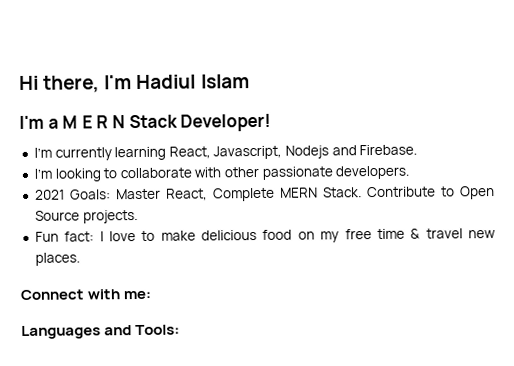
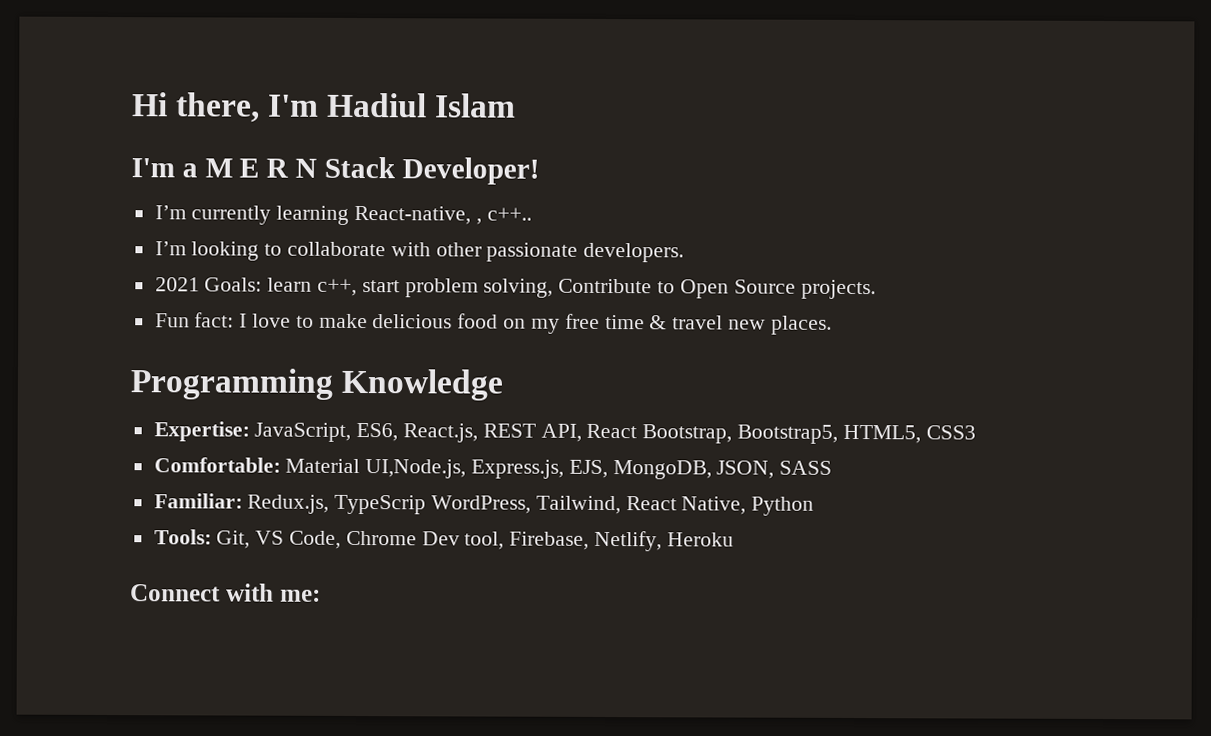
- I’m currently learning React, Javascript, Nodejs and Firebase.
+ I’m currently learning React-native, , c++..
- 2021 Goals: Master React, Complete MERN Stack. Contribute to Open Source projects.
+ 2021 Goals: learn c++, start problem solving, Contribute to Open Source projects.
+ Programming Knowledge
+ Expertise: JavaScript, ES6, React.js, REST API, React Bootstrap, Bootstrap5, HTML5, CSS3
+ Comfortable: Material UI,Node.js, Express.js, EJS, MongoDB, JSON, SASS
+ Familiar: Redux.js, TypeScrip WordPress, Tailwind, React Native, Python
+ Tools: Git, VS Code, Chrome Dev tool, Firebase, Netlify, Heroku
- Languages and Tools:

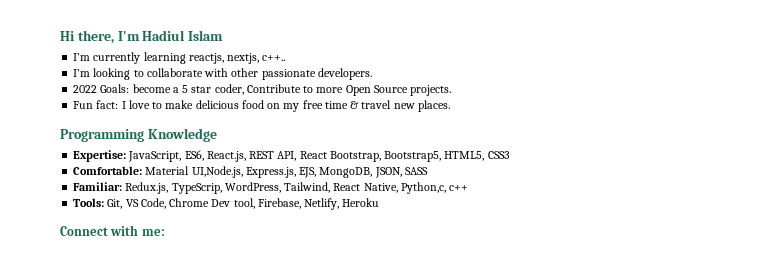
- I'm a M E R N Stack Developer!
- I’m currently learning React-native, , c++..
+ I’m currently learning reactjs, nextjs, c++..
- 2021 Goals: learn c++, start problem solving, Contribute to Open Source projects.
+ 2022 Goals: become a 5 star coder, Contribute to more Open Source projects.
- Familiar: Redux.js, TypeScrip WordPress, Tailwind, React Native, Python
+ Familiar: Redux.js, TypeScrip, WordPress, Tailwind, React Native, Python,c, c++

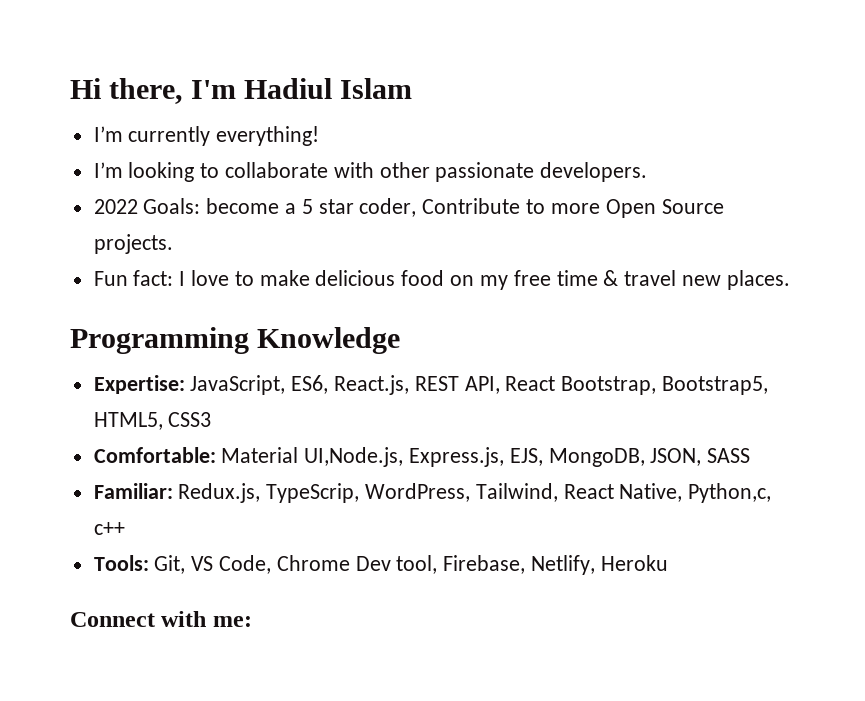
- I’m currently learning reactjs, nextjs, c++..
+ I’m currently everything!

